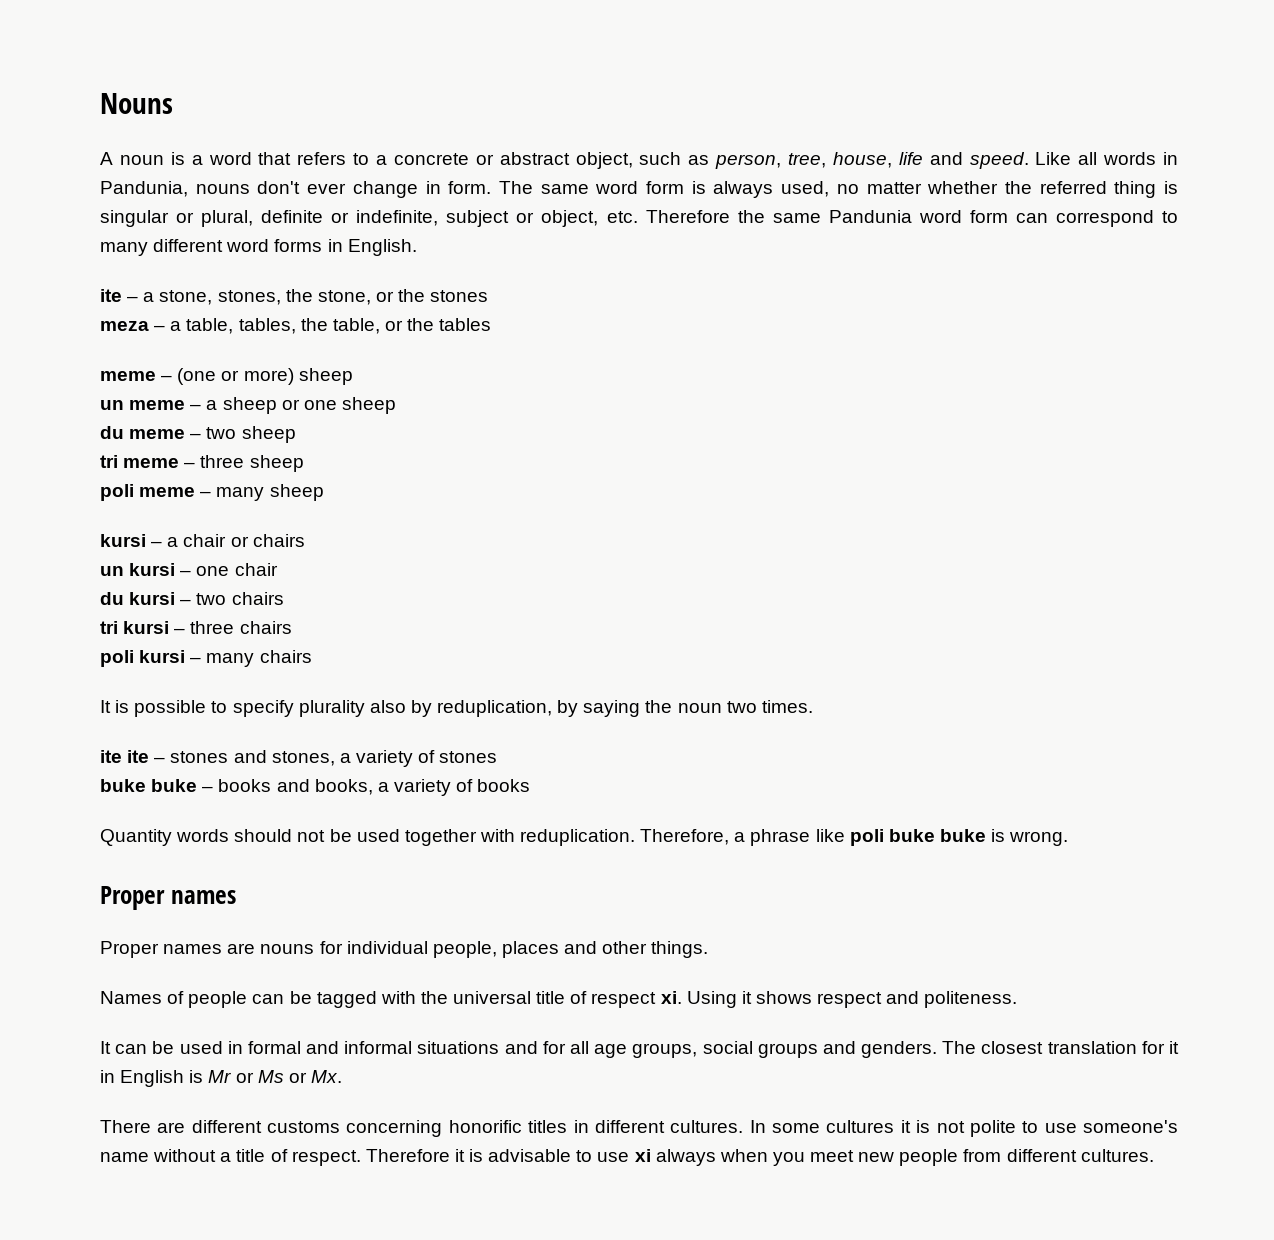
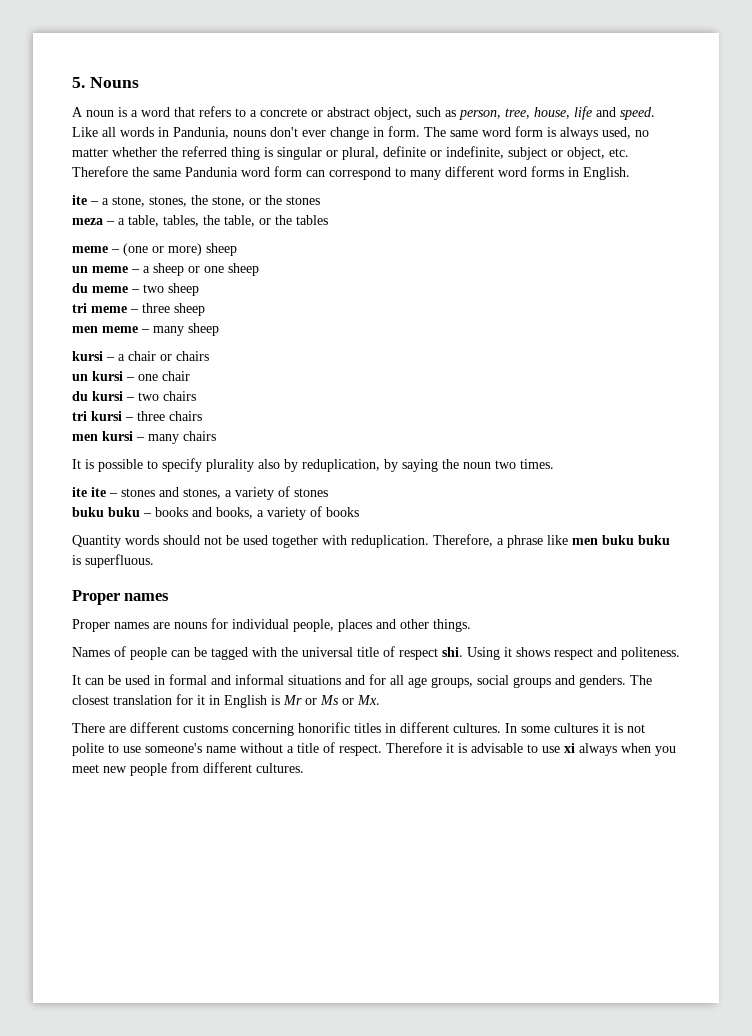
- Nouns
+ 5. Nouns
- poli meme – many sheep
+ men meme – many sheep
- poli kursi – many chairs
+ men kursi – many chairs
- buke buke – books and books, a variety of books
+ buku buku – books and books, a variety of books
- Therefore, a phrase like poli buke buke is wrong.
+ Therefore, a phrase like men buku buku is superfluous.
- Names of people can be tagged with the universal title of respect xi.
+ Names of people can be tagged with the universal title of respect shi.

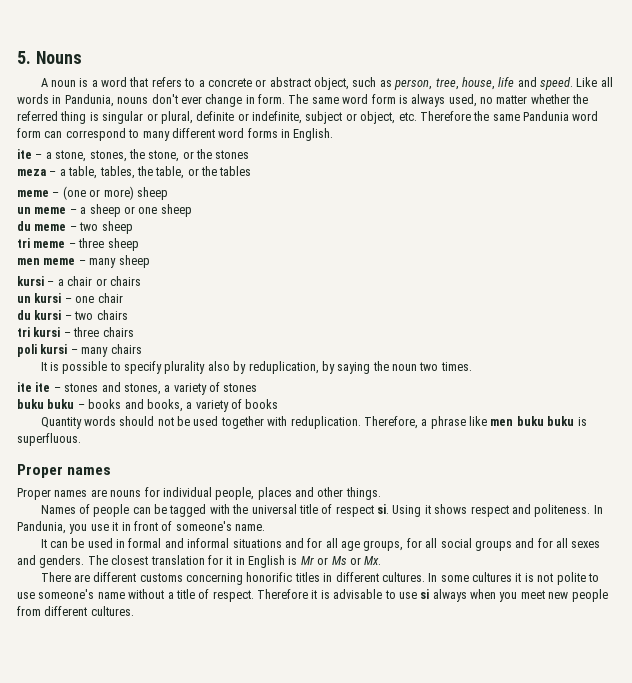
- men kursi – many chairs
+ poli kursi – many chairs
- Names of people can be tagged with the universal title of respect shi.
+ Names of people can be tagged with the universal title of respect si.
+ In Pandunia, you use it in front of someone's name.
- It can be used in formal and informal situations and for all age groups, social groups and genders.
+ It can be used in formal and informal situations and for all age groups, for all social groups and for all sexes and genders.
- Therefore it is advisable to use xi always when you meet new people from different cultures.
+ Therefore it is advisable to use si always when you meet new people from different cultures.

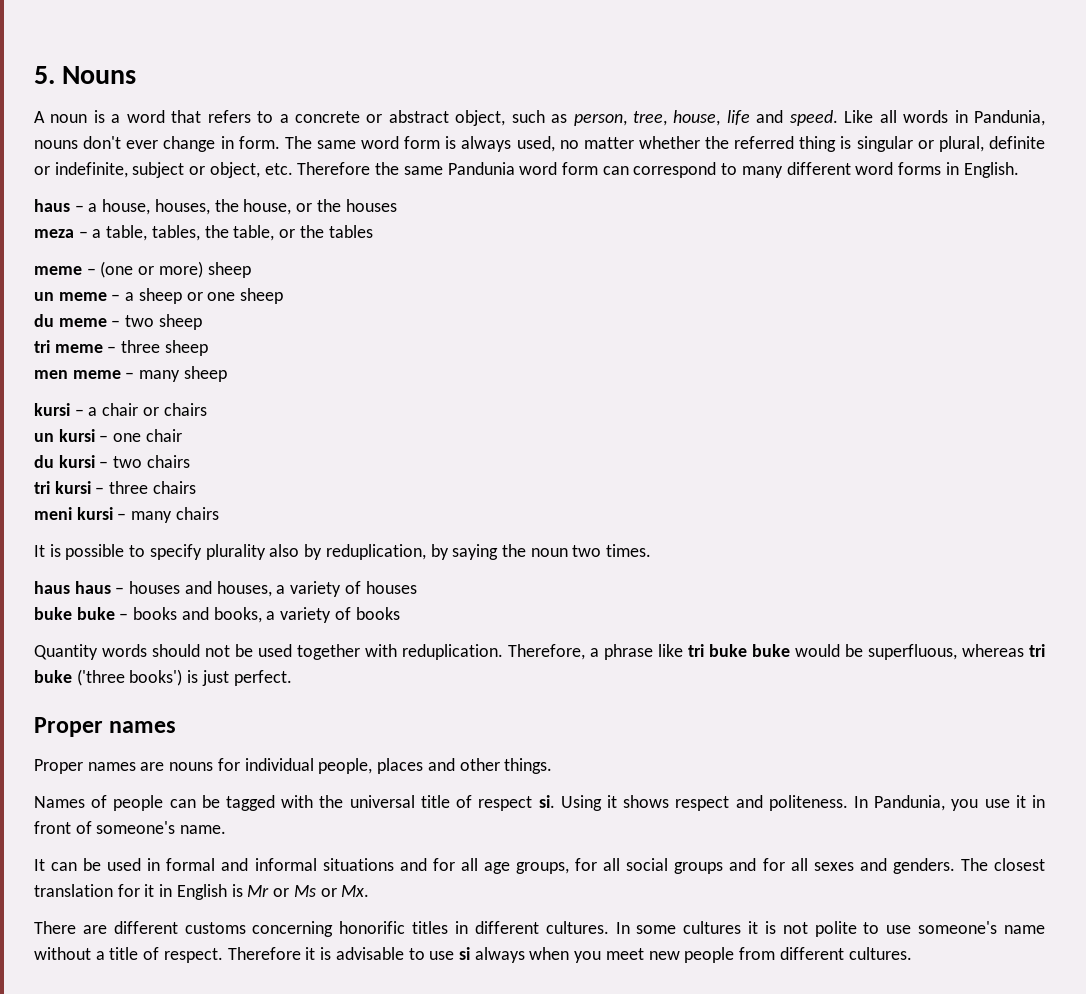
- ite – a stone, stones, the stone, or the stones
+ haus – a house, houses, the house, or the houses
- poli kursi – many chairs
+ meni kursi – many chairs
- ite ite – stones and stones, a variety of stones
- buku buku – books and books, a variety of books
+ haus haus – houses and houses, a variety of houses
+ buke buke – books and books, a variety of books
- Therefore, a phrase like men buku buku is superfluous.
+ Therefore, a phrase like tri buke buke would be superfluous, whereas tri buke ('three books') is just perfect.

